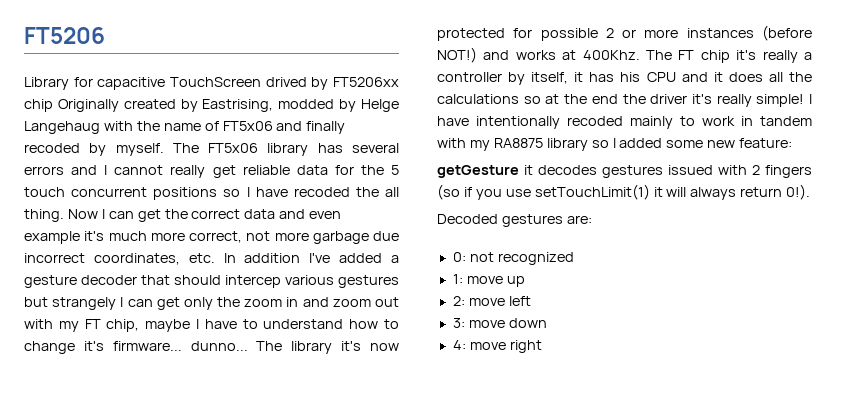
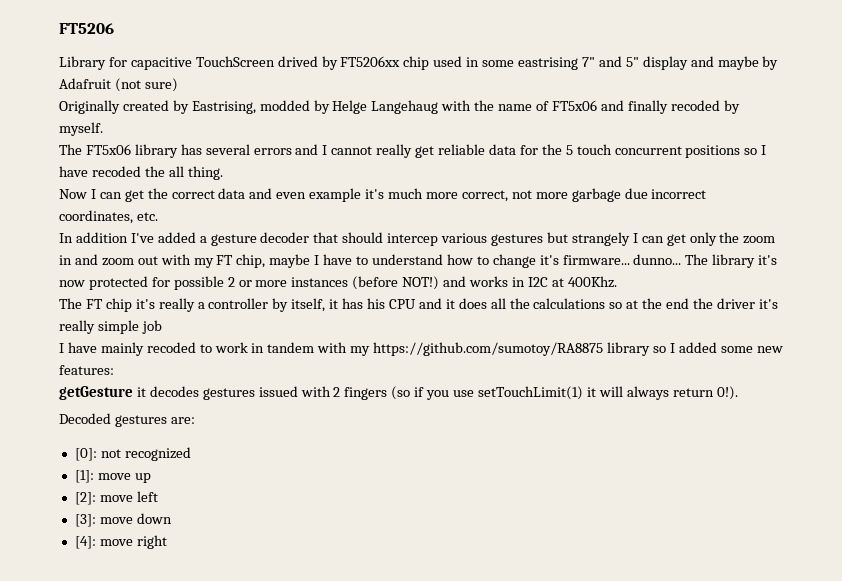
- Library for capacitive TouchScreen drived by FT5206xx chip Originally created by Eastrising, modded by Helge Langehaug with the name of FT5x06 and finally recoded by myself. The FT5x06 library has several errors and I cannot really get reliable data for the 5 touch concurrent positions so I have recoded the all thing. Now I can get the correct data and even example it's much more correct, not more garbage due incorrect coordinates, etc. In addition I've added a gesture decoder that should intercep various gestures but strangely I can get only the zoom in and zoom out with my FT chip, maybe I have to understand how to change it's firmware... dunno...
+ Library for capacitive TouchScreen drived by FT5206xx chip used in some eastrising 7" and 5" display and maybe by Adafruit (not sure)
+ Originally created by Eastrising, modded by Helge Langehaug with the name of FT5x06 and finally recoded by myself.
+ The FT5x06 library has several errors and I cannot really get reliable data for the 5 touch concurrent positions so I have recoded the all thing.
+ Now I can get the correct data and even example it's much more correct, not more garbage due incorrect coordinates, etc.
+ In addition I've added a gesture decoder that should intercep various gestures but strangely I can get only the zoom in and zoom out with my FT chip, maybe I have to understand how to change it's firmware... dunno...
- The library it's now protected for possible 2 or more instances (before NOT!) and works at 400Khz. The FT chip it's really a controller by itself, it has his CPU and it does all the calculations so at the end the driver it's really simple! I have intentionally recoded mainly to work in tandem with my RA8875 library so I added some new feature:
+ The library it's now protected for possible 2 or more instances (before NOT!) and works in I2C at 400Khz.
+ The FT chip it's really a controller by itself, it has his CPU and it does all the calculations so at the end the driver it's really simple job
+ I have mainly recoded to work in tandem with my https://github.com/sumotoy/RA8875 library so I added some new features:
- 0: not recognized
+ [0]: not recognized
- 1: move up
+ [1]: move up
- 2: move left
+ [2]: move left
- 3: move down
+ [3]: move down
- 4: move right
+ [4]: move right

